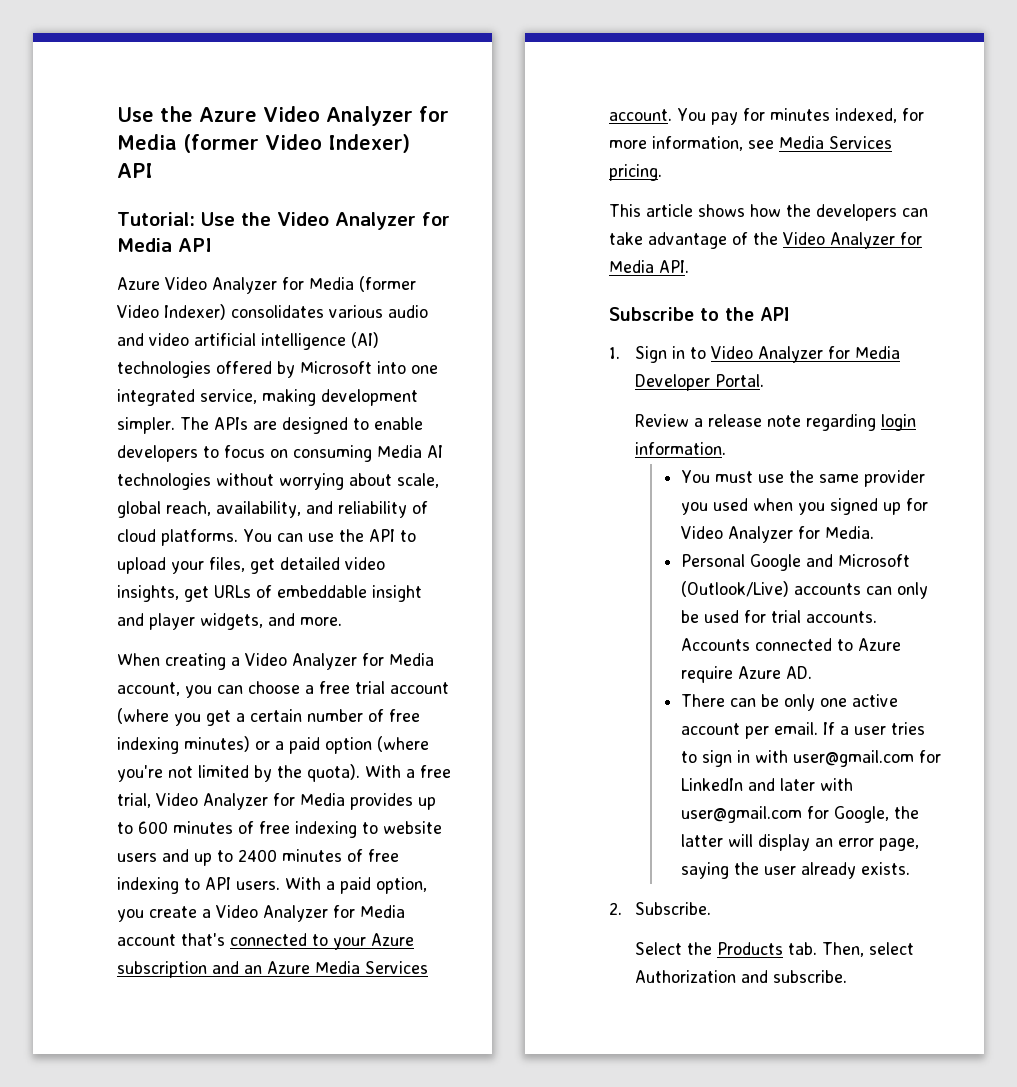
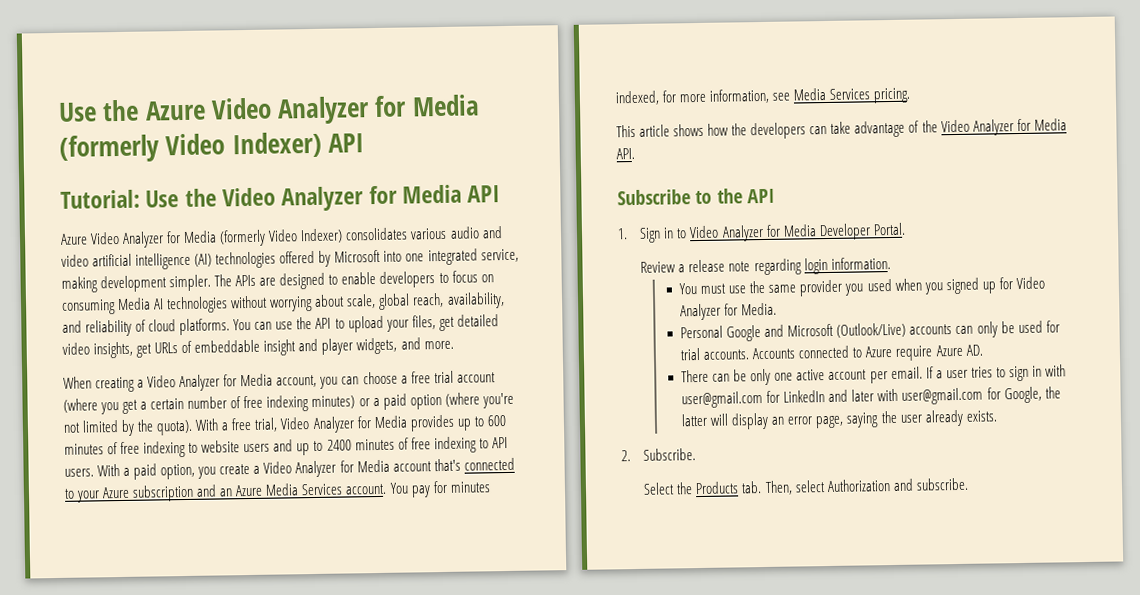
- Use the Azure Video Analyzer for Media (former Video Indexer) API
+ Use the Azure Video Analyzer for Media (formerly Video Indexer) API
- Azure Video Analyzer for Media (former Video Indexer) consolidates various audio and video artificial intelligence (AI) technologies offered by Microsoft into one integrated service, making development simpler.
+ Azure Video Analyzer for Media (formerly Video Indexer) consolidates various audio and video artificial intelligence (AI) technologies offered by Microsoft into one integrated service, making development simpler.

